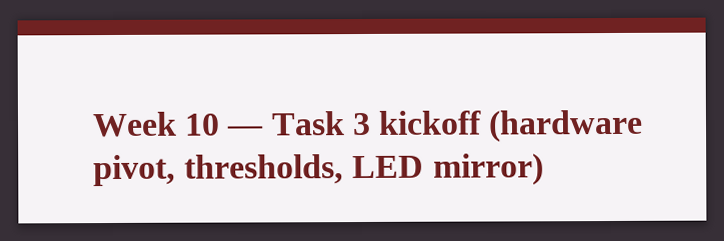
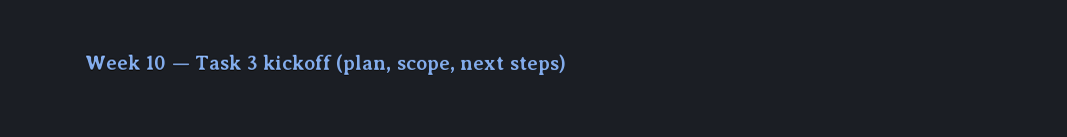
- Week 10 — Task 3 kickoff (hardware pivot, thresholds, LED mirror)
+ Week 10 — Task 3 kickoff (plan, scope, next steps)

